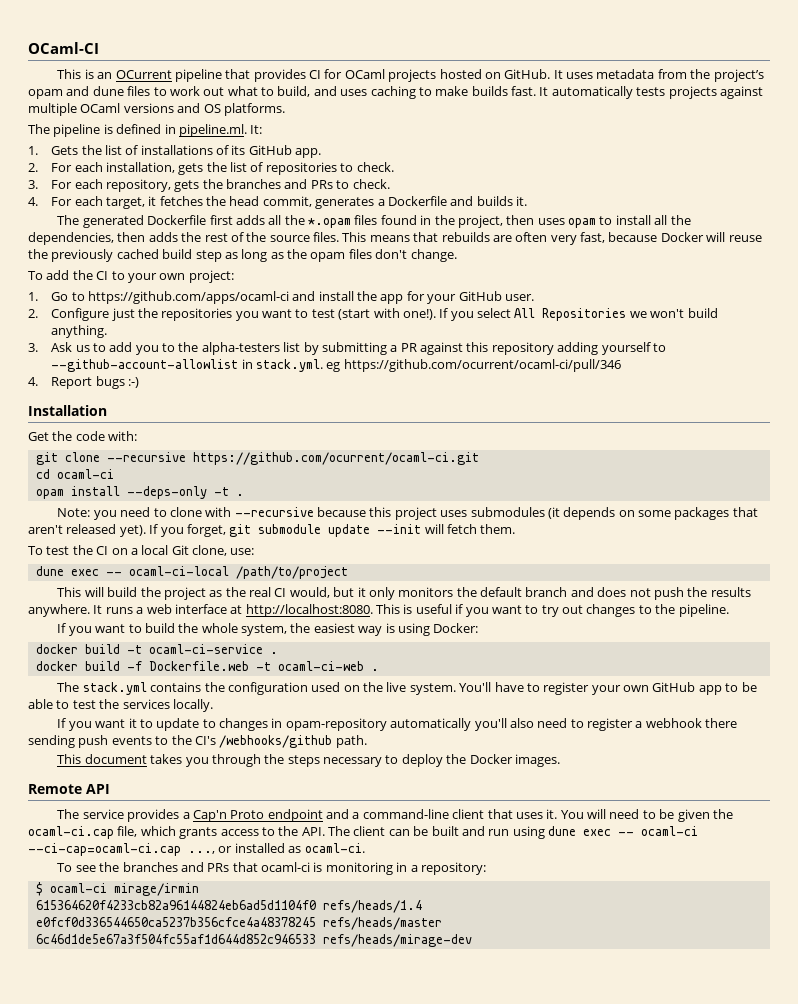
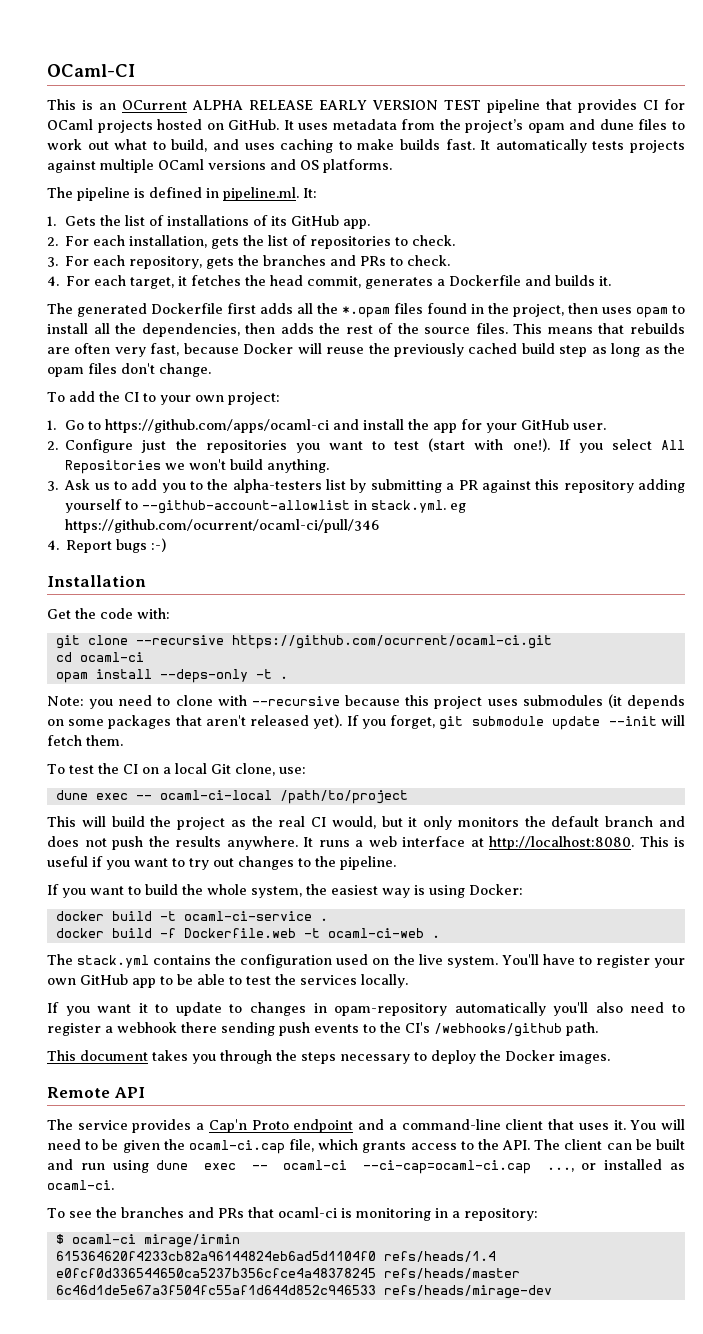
- This is an OCurrent pipeline that provides CI for OCaml projects hosted on GitHub.
+ This is an OCurrent ALPHA RELEASE EARLY VERSION TEST pipeline that provides CI for OCaml projects hosted on GitHub.

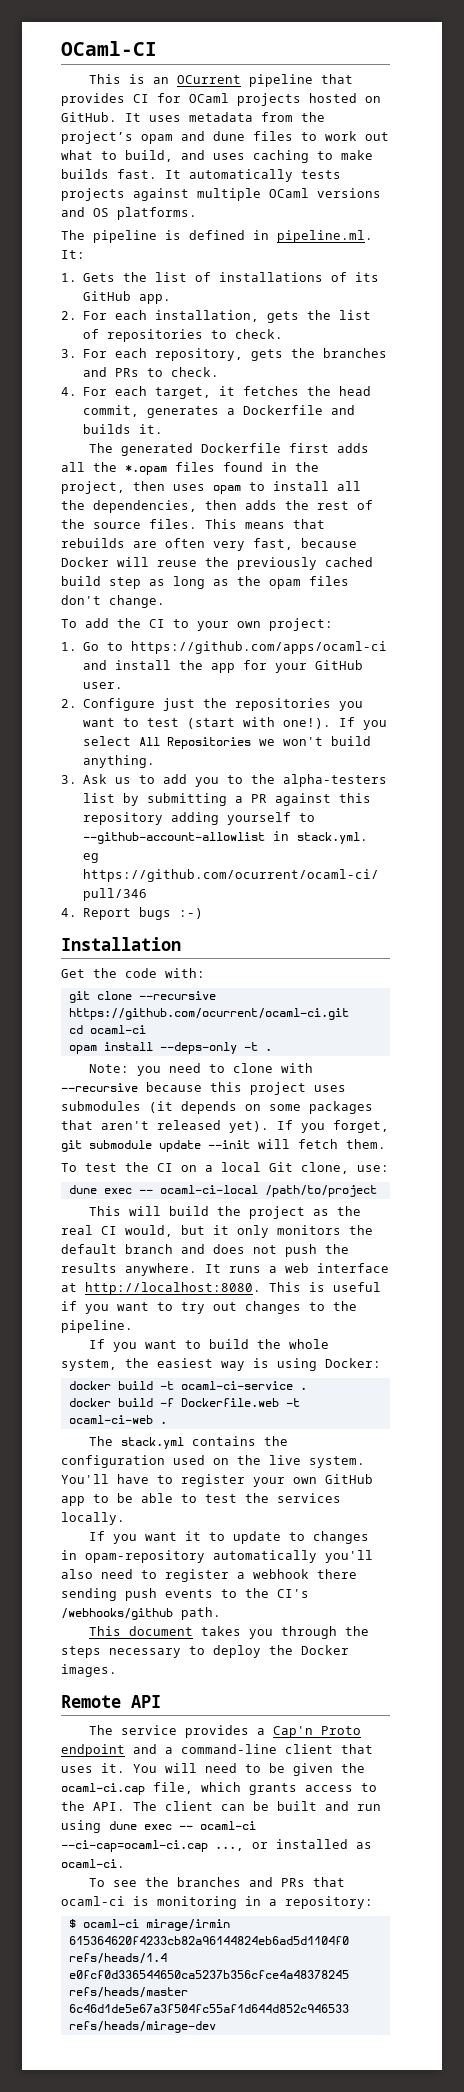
- This is an OCurrent ALPHA RELEASE EARLY VERSION TEST pipeline that provides CI for OCaml projects hosted on GitHub.
+ This is an OCurrent pipeline that provides CI for OCaml projects hosted on GitHub.

